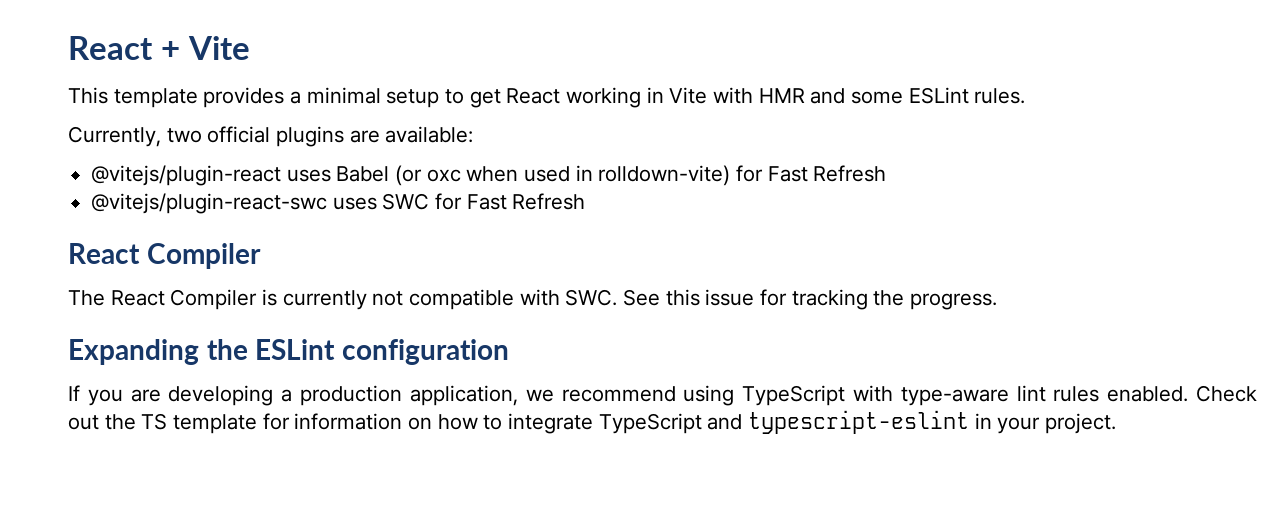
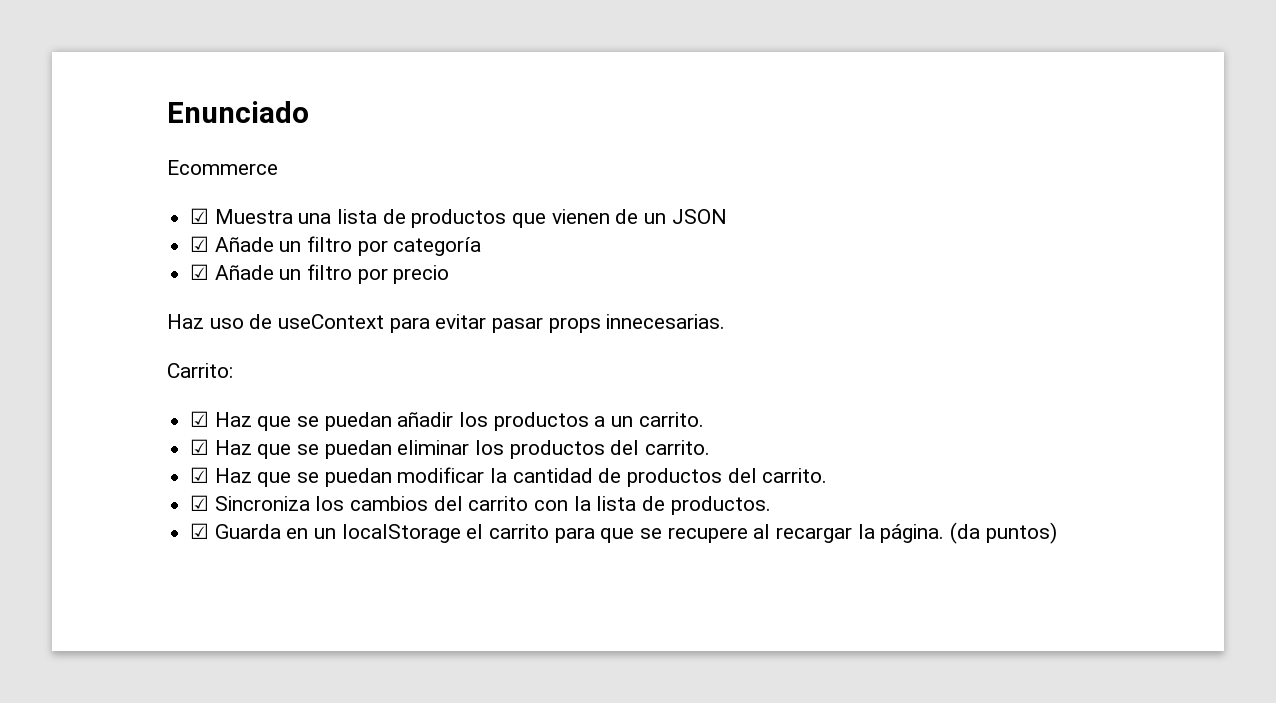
- React + Vite
- This template provides a minimal setup to get React working in Vite with HMR and some ESLint rules.
- Currently, two official plugins are available:
- @vitejs/plugin-react uses Babel (or oxc when used in rolldown-vite) for Fast Refresh
- @vitejs/plugin-react-swc uses SWC for Fast Refresh
- React Compiler
- The React Compiler is currently not compatible with SWC. See this issue for tracking the progress.
- Expanding the ESLint configuration
- If you are developing a production application, we recommend using TypeScript with type-aware lint rules enabled. Check out the TS template for information on how to integrate TypeScript and typescript-eslint in your project.
+ Enunciado
+ Ecommerce
+ ☑ Muestra una lista de productos que vienen de un JSON
+ ☑ Añade un filtro por categoría
+ ☑ Añade un filtro por precio
+ Haz uso de useContext para evitar pasar props innecesarias.
+ Carrito:
+ ☑ Haz que se puedan añadir los productos a un carrito.
+ ☑ Haz que se puedan eliminar los productos del carrito.
+ ☑ Haz que se puedan modificar la cantidad de productos del carrito.
+ ☑ Sincroniza los cambios del carrito con la lista de productos.
+ ☑ Guarda en un localStorage el carrito para que se recupere al recargar la página. (da puntos)

